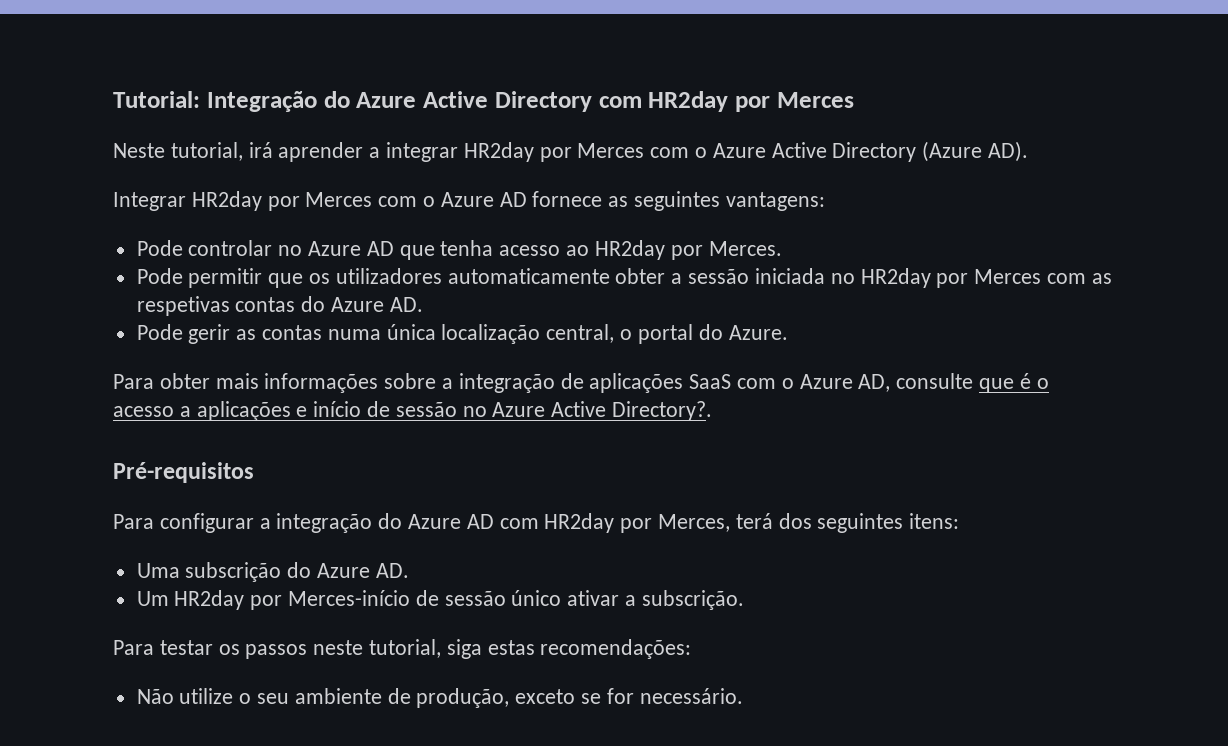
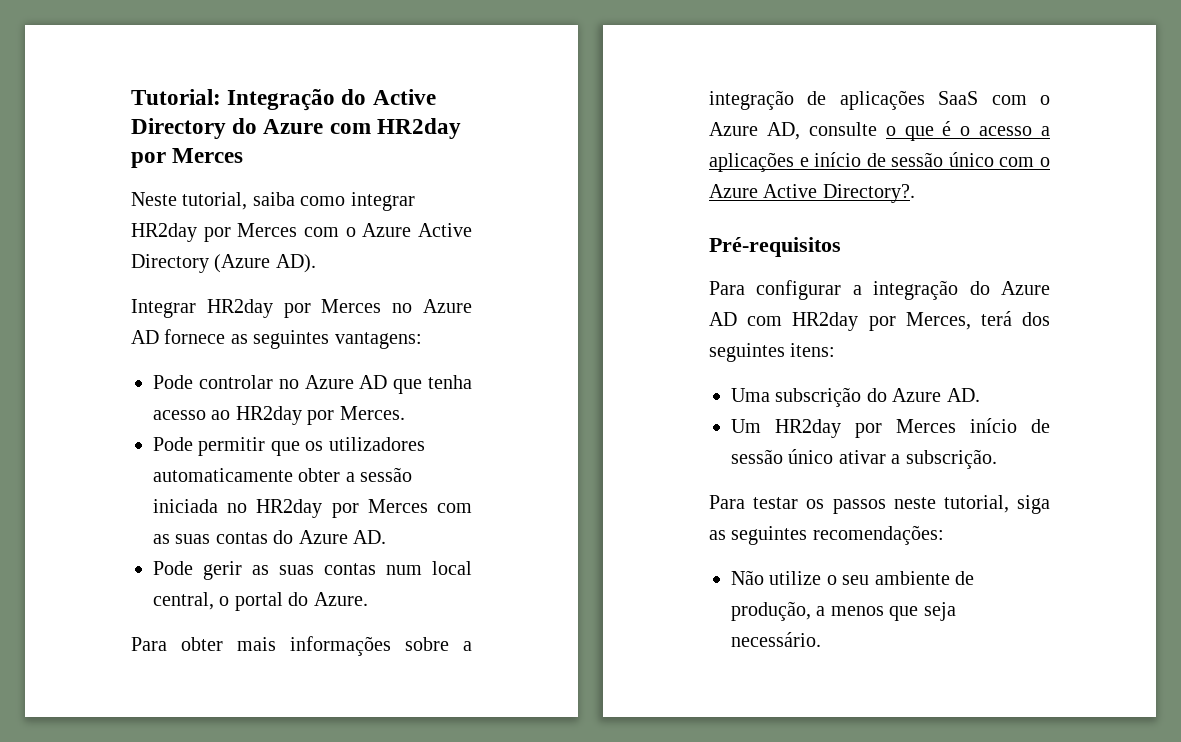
- Tutorial: Integração do Azure Active Directory com HR2day por Merces
+ Tutorial: Integração do Active Directory do Azure com HR2day por Merces
- Neste tutorial, irá aprender a integrar HR2day por Merces com o Azure Active Directory (Azure AD).
+ Neste tutorial, saiba como integrar HR2day por Merces com o Azure Active Directory (Azure AD).
- Integrar HR2day por Merces com o Azure AD fornece as seguintes vantagens:
+ Integrar HR2day por Merces no Azure AD fornece as seguintes vantagens:
- Pode permitir que os utilizadores automaticamente obter a sessão iniciada no HR2day por Merces com as respetivas contas do Azure AD.
+ Pode permitir que os utilizadores automaticamente obter a sessão iniciada no HR2day por Merces com as suas contas do Azure AD.
- Pode gerir as contas numa única localização central, o portal do Azure.
+ Pode gerir as suas contas num local central, o portal do Azure.
- Para obter mais informações sobre a integração de aplicações SaaS com o Azure AD, consulte que é o acesso a aplicações e início de sessão no Azure Active Directory?.
+ Para obter mais informações sobre a integração de aplicações SaaS com o Azure AD, consulte o que é o acesso a aplicações e início de sessão único com o Azure Active Directory?.
- Um HR2day por Merces-início de sessão único ativar a subscrição.
+ Um HR2day por Merces início de sessão único ativar a subscrição.
- Para testar os passos neste tutorial, siga estas recomendações:
+ Para testar os passos neste tutorial, siga as seguintes recomendações:
- Não utilize o seu ambiente de produção, exceto se for necessário.
+ Não utilize o seu ambiente de produção, a menos que seja necessário.

